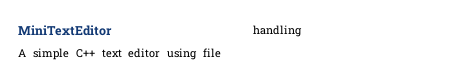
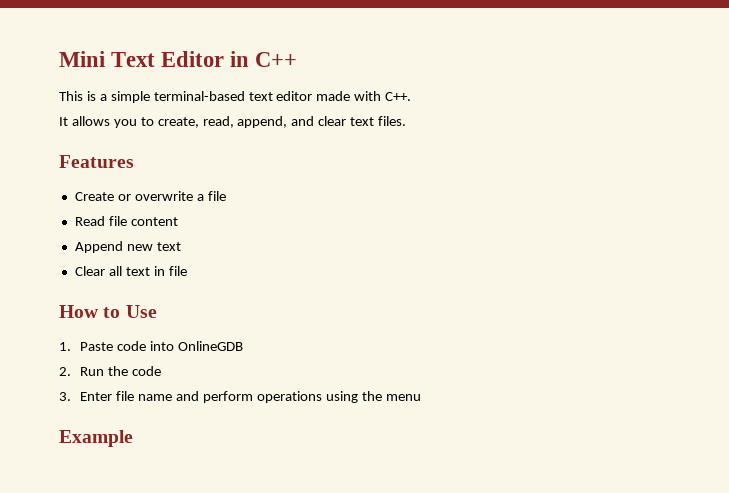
- MiniTextEditor
- A simple C++ text editor using file handling
+ Mini Text Editor in C++
+ This is a simple terminal-based text editor made with C++.
+ It allows you to create, read, append, and clear text files.
+ Features
+ Create or overwrite a file
+ Read file content
+ Append new text
+ Clear all text in file
+ How to Use
+ 1. Paste code into OnlineGDB
+ 2. Run the code
+ 3. Enter file name and perform operations using the menu
+ Example

